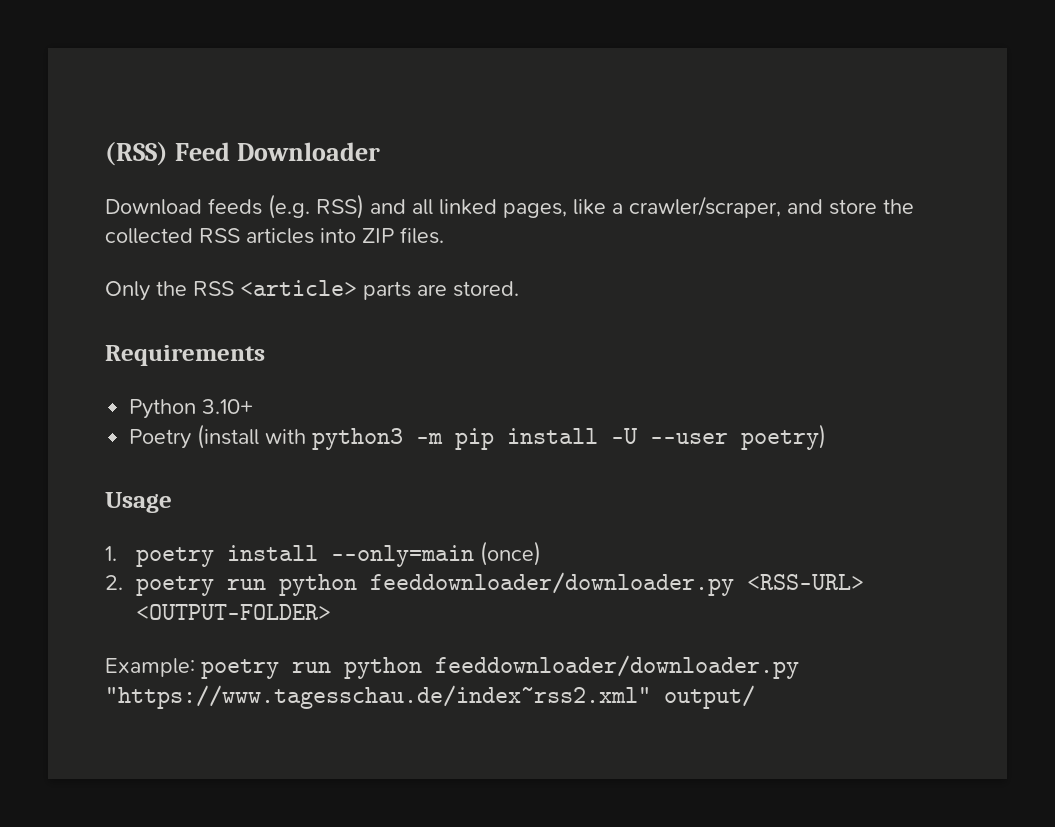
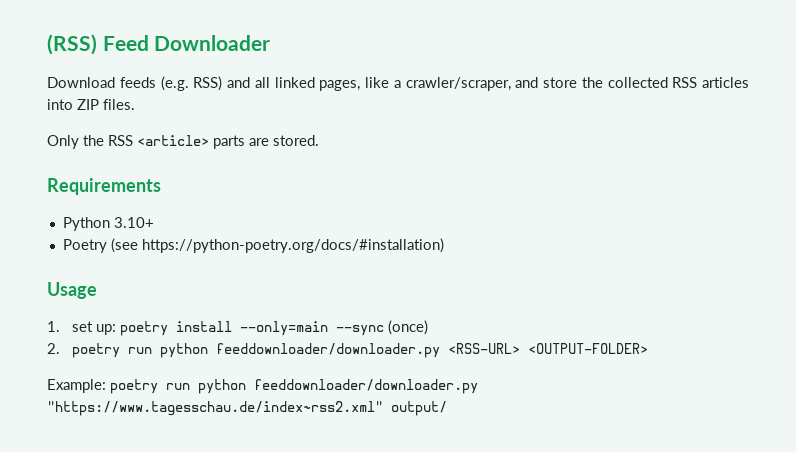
- Poetry (install with python3 -m pip install -U --user poetry)
+ Poetry (see https://python-poetry.org/docs/#installation)
- 1. poetry install --only=main (once)
+ 1. set up: poetry install --only=main --sync (once)

